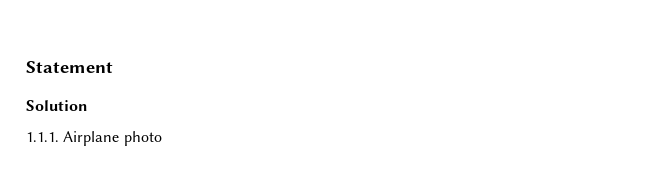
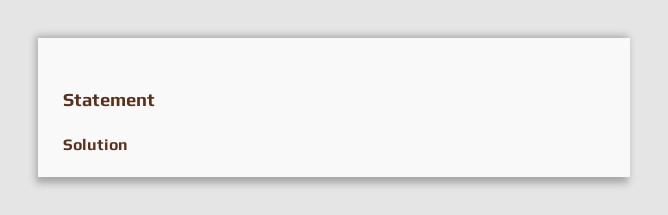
- 1.1.1. Airplane photo

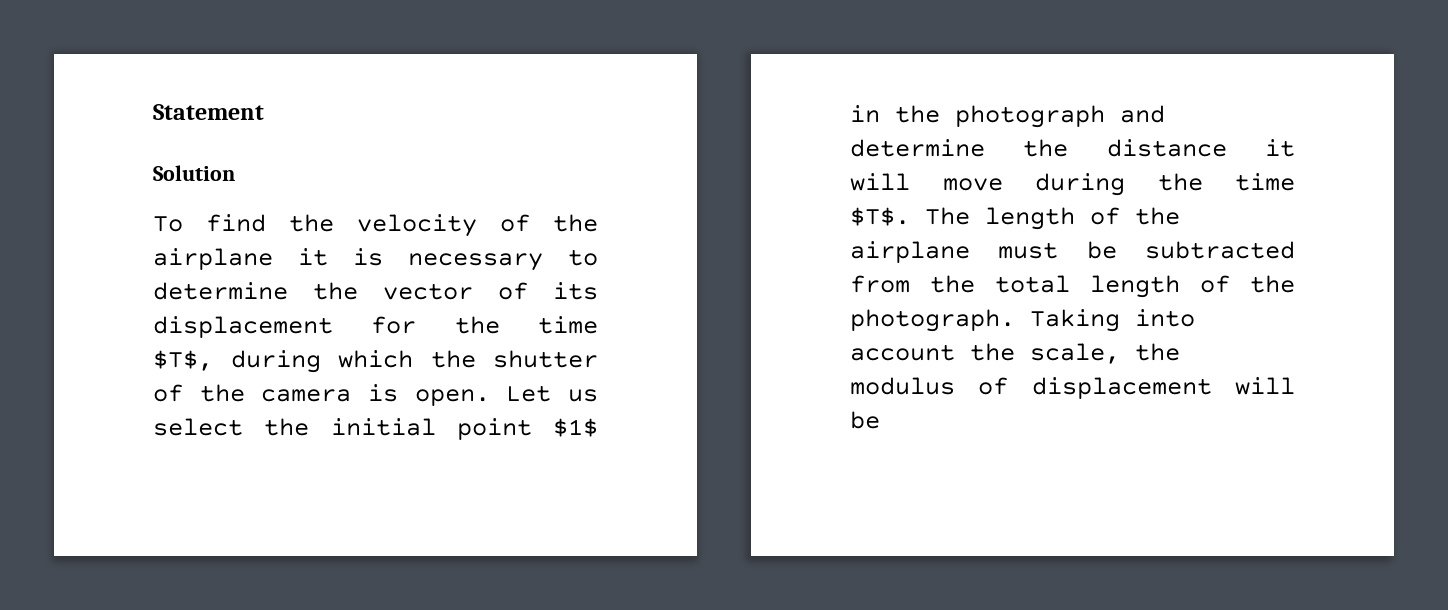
+ To find the velocity of the airplane it is necessary to determine the vector of its displacement for the time $T$, during which the shutter of the camera is open. Let us select the initial point $1$ in the photograph and determine the distance it will move during the time $T$. The length of the airplane must be subtracted from the total length of the photograph. Taking into account the scale, the modulus of displacement will be

